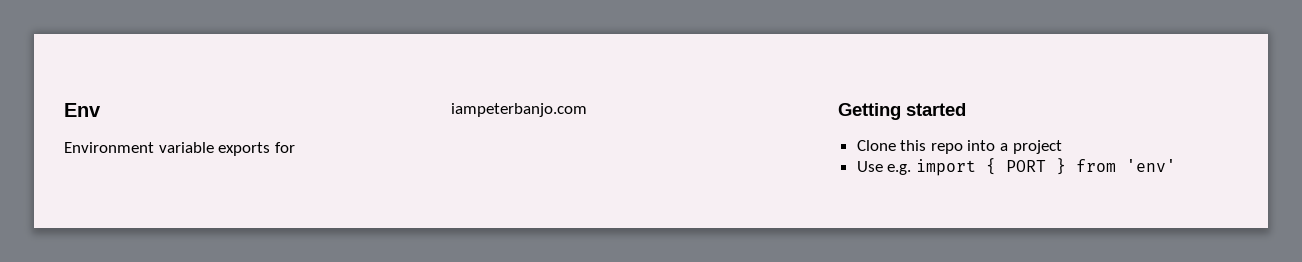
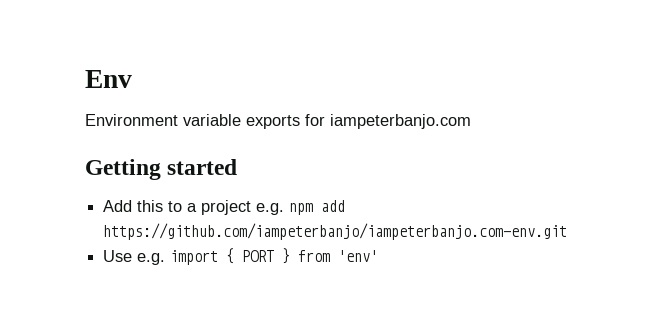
- Clone this repo into a project
+ Add this to a project e.g. npm add https://github.com/iampeterbanjo/iampeterbanjo.com-env.git

